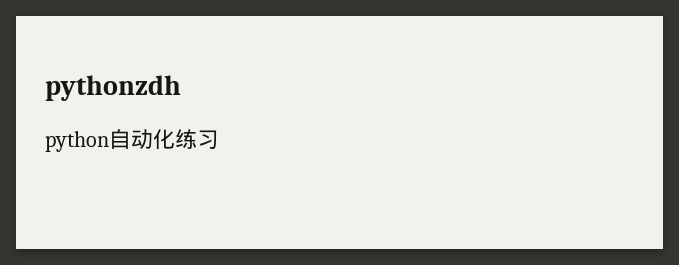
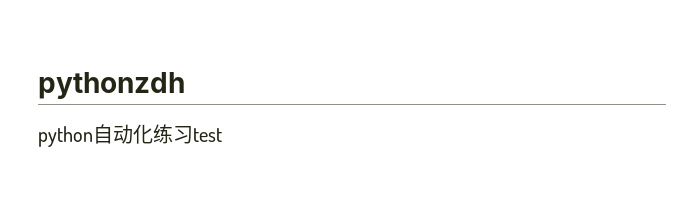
- python自动化练习
+ python自动化练习test

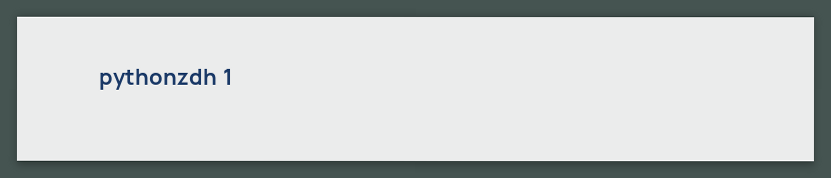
- pythonzdh
- python自动化练习test
+ pythonzdh 1

